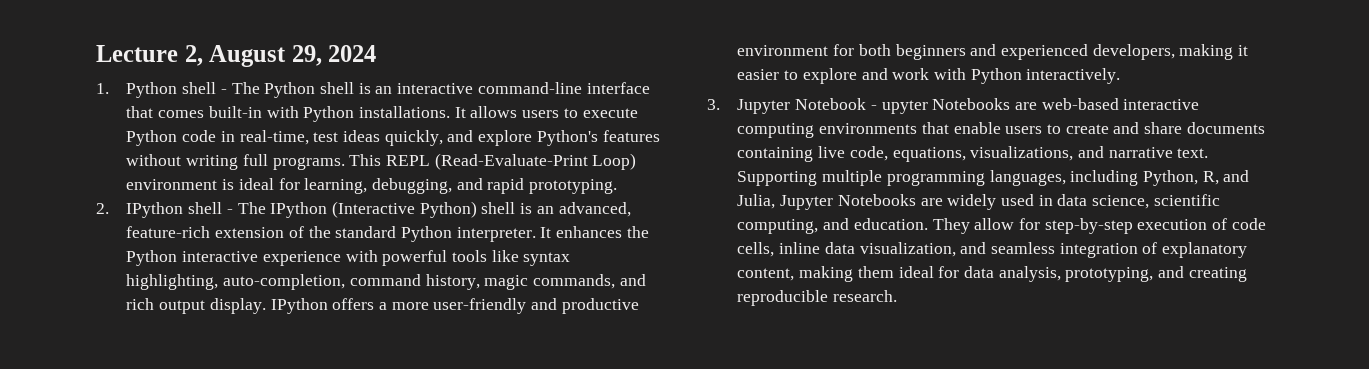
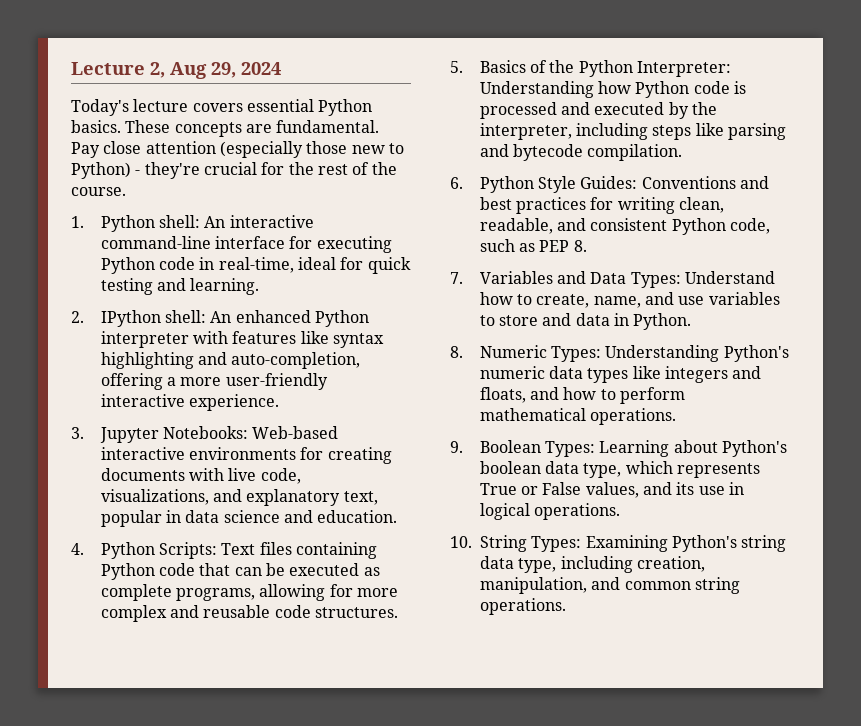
- Lecture 2, August 29, 2024
+ Lecture 2, Aug 29, 2024
- 1. Python shell - The Python shell is an interactive command-line interface that comes built-in with Python installations. It allows users to execute Python code in real-time, test ideas quickly, and explore Python's features without writing full programs. This REPL (Read-Evaluate-Print Loop) environment is ideal for learning, debugging, and rapid prototyping.
- 2. IPython shell - The IPython (Interactive Python) shell is an advanced, feature-rich extension of the standard Python interpreter. It enhances the Python interactive experience with powerful tools like syntax highlighting, auto-completion, command history, magic commands, and rich output display. IPython offers a more user-friendly and productive environment for both beginners and experienced developers, making it easier to explore and work with Python interactively.
- 3. Jupyter Notebook - upyter Notebooks are web-based interactive computing environments that enable users to create and share documents containing live code, equations, visualizations, and narrative text. Supporting multiple programming languages, including Python, R, and Julia, Jupyter Notebooks are widely used in data science, scientific computing, and education. They allow for step-by-step execution of code cells, inline data visualization, and seamless integration of explanatory content, making them ideal for data analysis, prototyping, and creating reproducible research.
+ Today's lecture covers essential Python basics. These concepts are fundamental. Pay close attention (especially those new to Python) - they're crucial for the rest of the course.
+ 1. Python shell: An interactive command-line interface for executing Python code in real-time, ideal for quick testing and learning.
+ 2. IPython shell: An enhanced Python interpreter with features like syntax highlighting and auto-completion, offering a more user-friendly interactive experience.
+ 3. Jupyter Notebooks: Web-based interactive environments for creating documents with live code, visualizations, and explanatory text, popular in data science and education.
+ 4. Python Scripts: Text files containing Python code that can be executed as complete programs, allowing for more complex and reusable code structures.
+ 5. Basics of the Python Interpreter: Understanding how Python code is processed and executed by the interpreter, including steps like parsing and bytecode compilation.
+ 6. Python Style Guides: Conventions and best practices for writing clean, readable, and consistent Python code, such as PEP 8.
+ 7. Variables and Data Types: Understand how to create, name, and use variables to store and data in Python.
+ 8. Numeric Types: Understanding Python's numeric data types like integers and floats, and how to perform mathematical operations.
+ 9. Boolean Types: Learning about Python's boolean data type, which represents True or False values, and its use in logical operations.
+ 10. String Types: Examining Python's string data type, including creation, manipulation, and common string operations.

